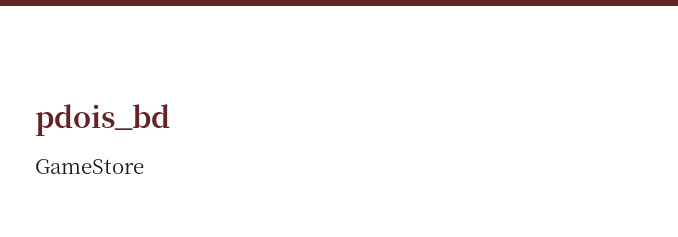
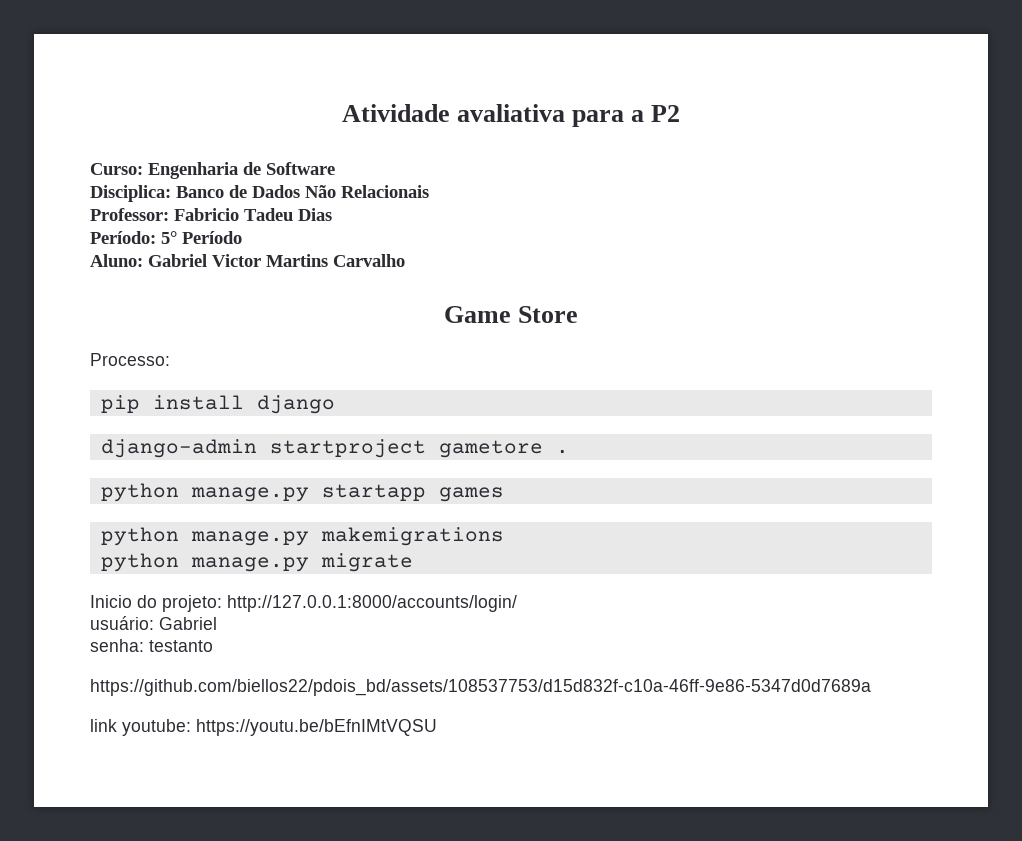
- pdois_bd
- GameStore
+ Atividade avaliativa para a P2
+ Curso: Engenharia de Software
+ Disciplica: Banco de Dados Não Relacionais
+ Professor: Fabricio Tadeu Dias
+ Período: 5° Período
+ Aluno: Gabriel Victor Martins Carvalho
+ Game Store
+ Processo:
+ pip install django
+ django-admin startproject gametore .
+ python manage.py startapp games
+ python manage.py makemigrations
+ python manage.py migrate
+ Inicio do projeto: http://127.0.0.1:8000/accounts/login/
+ usuário: Gabriel
+ senha: testanto
+ https://github.com/biellos22/pdois_bd/assets/108537753/d15d832f-c10a-46ff-9e86-5347d0d7689a
+ link youtube: https://youtu.be/bEfnIMtVQSU

